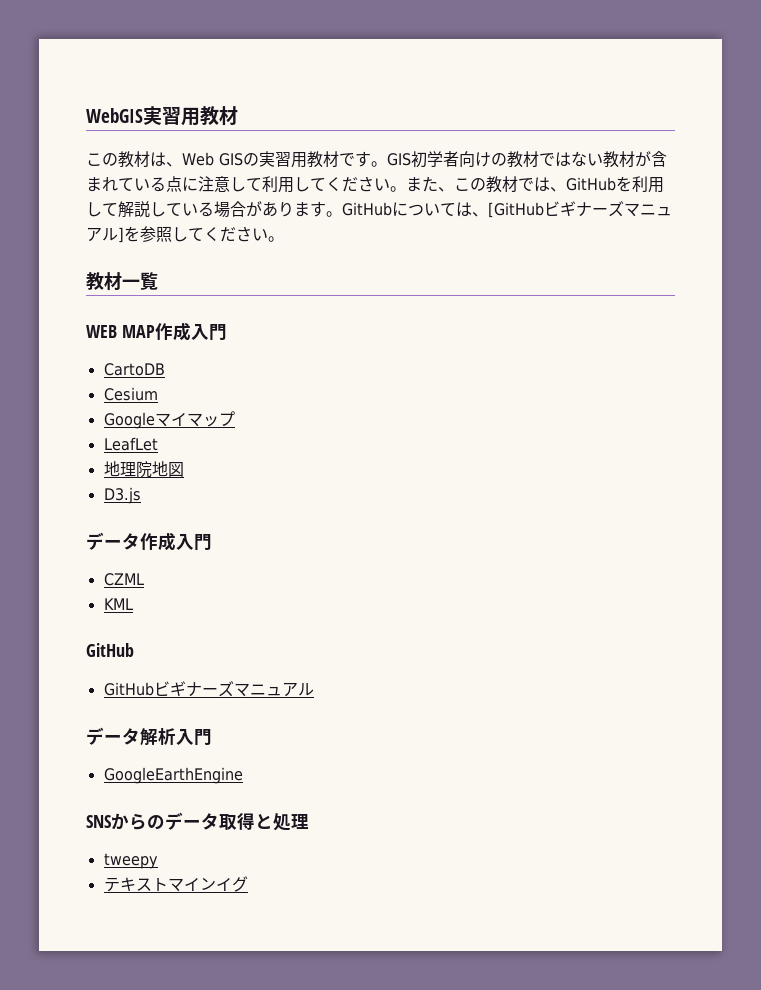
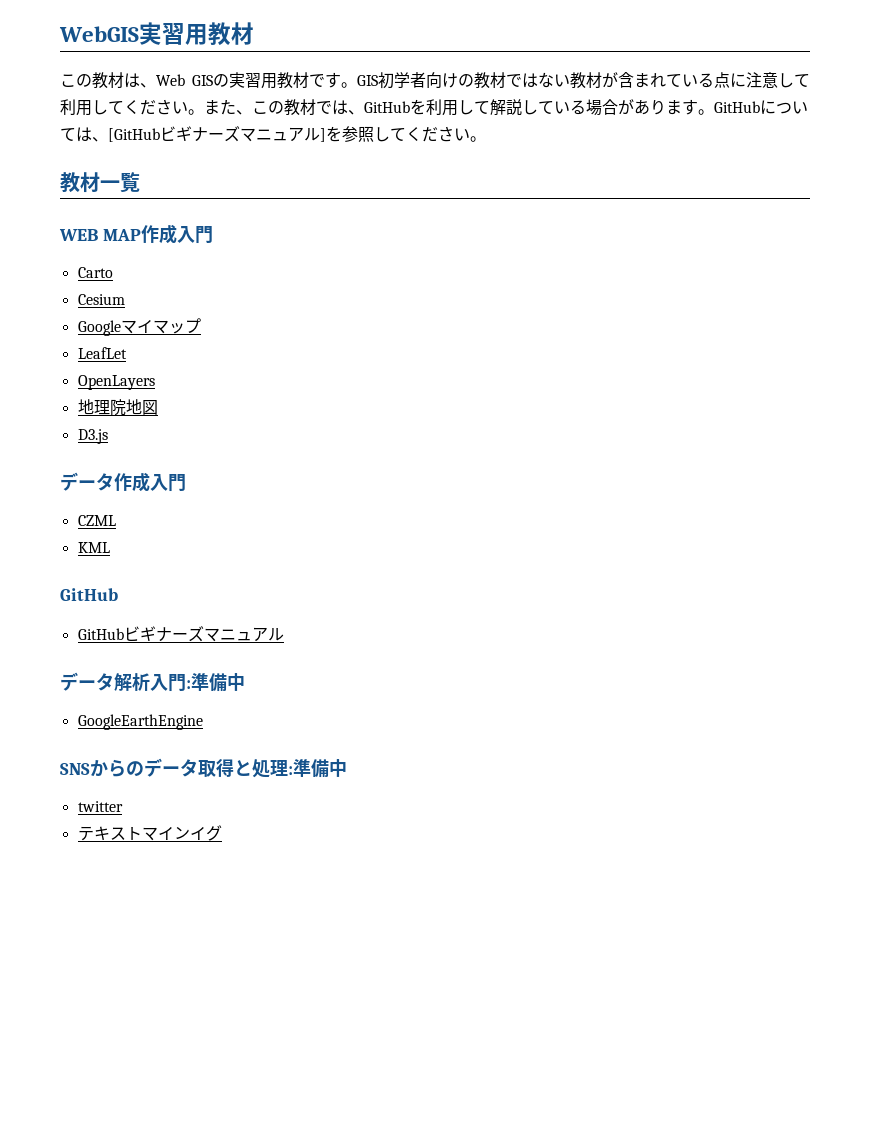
- CartoDB
+ Carto
+ OpenLayers
- データ解析入門
+ データ解析入門:準備中
- SNSからのデータ取得と処理
- tweepy
+ SNSからのデータ取得と処理:準備中
+ twitter

